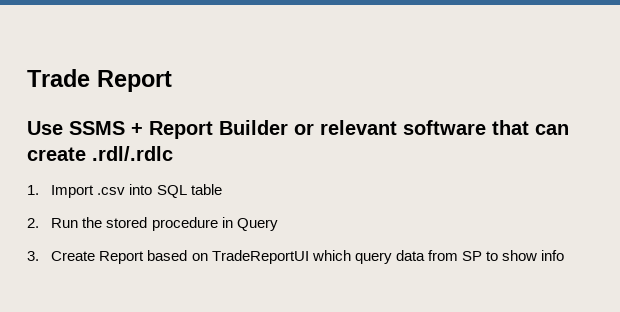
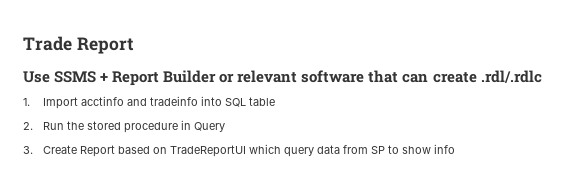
- 1. Import .csv into SQL table
+ 1. Import acctinfo and tradeinfo into SQL table

